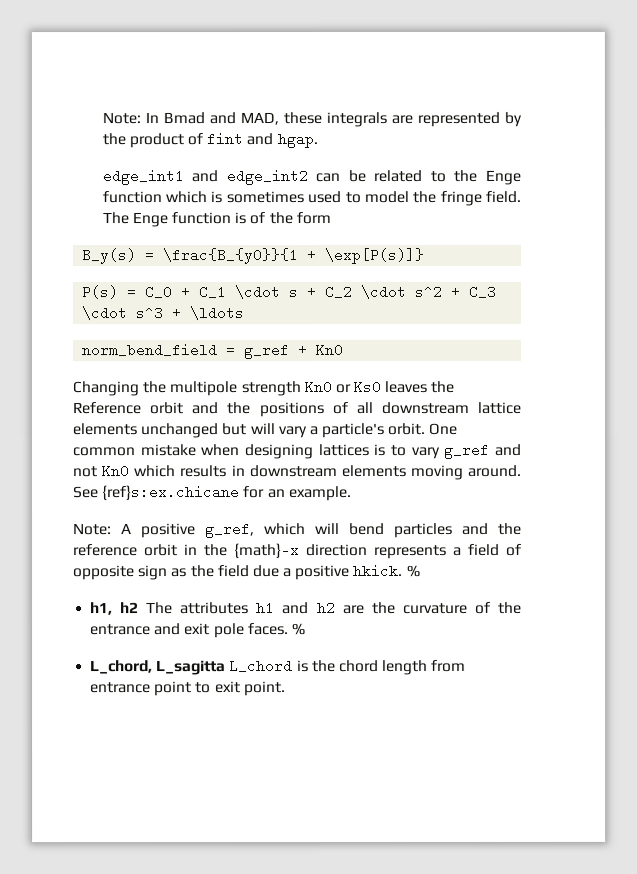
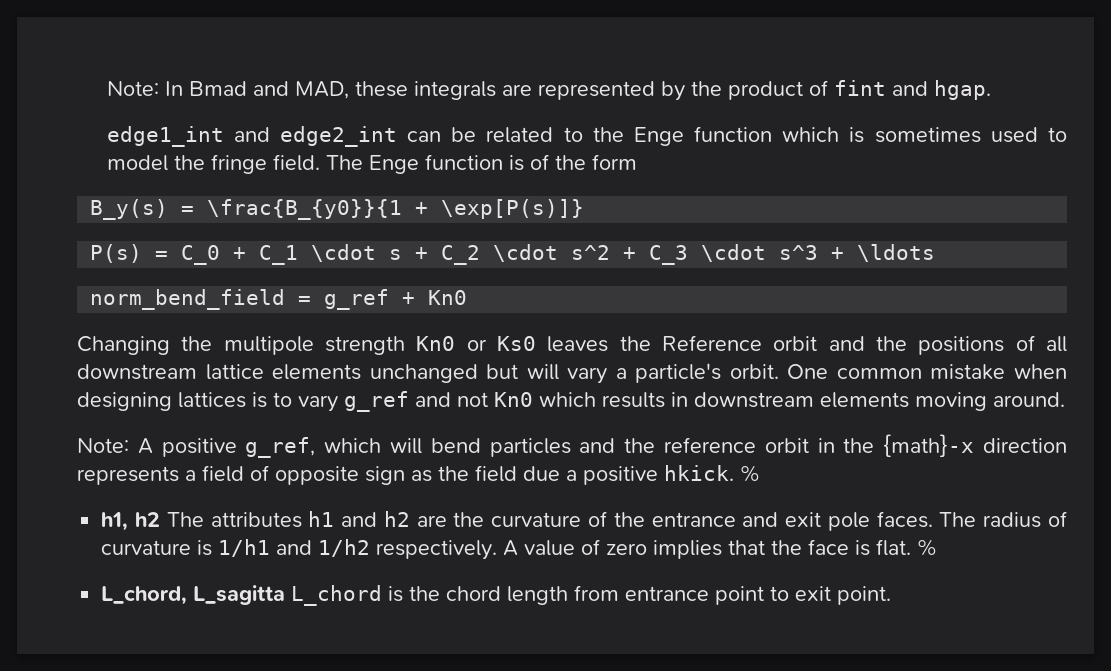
- edge_int1 and edge_int2 can be related to the Enge function which is sometimes used to model the fringe field.
+ edge1_int and edge2_int can be related to the Enge function which is sometimes used to model the fringe field.
- See {ref}s:ex.chicane for an example.
+ The radius of curvature is 1/h1 and 1/h2 respectively. A value of zero implies that the face is flat.

